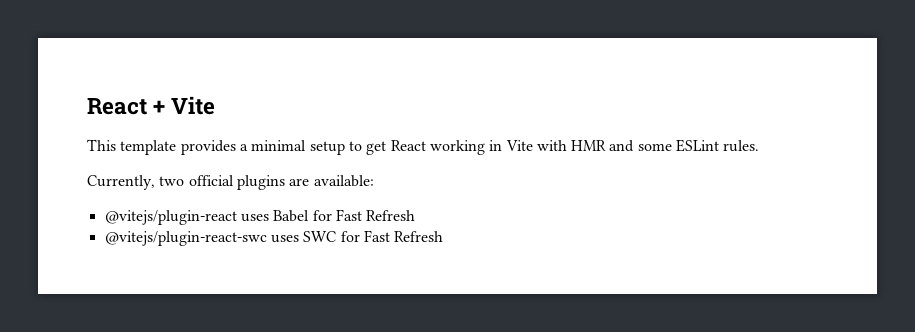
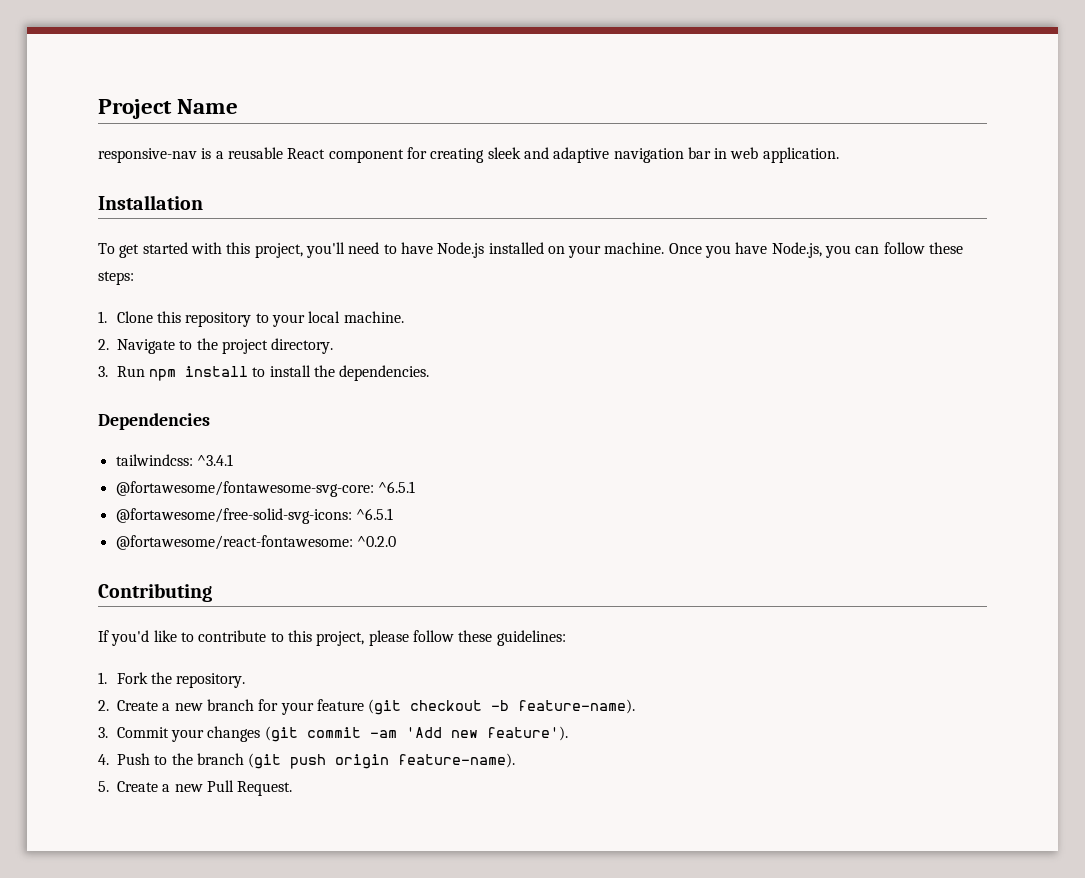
- React + Vite
- This template provides a minimal setup to get React working in Vite with HMR and some ESLint rules.
- Currently, two official plugins are available:
- @vitejs/plugin-react uses Babel for Fast Refresh
- @vitejs/plugin-react-swc uses SWC for Fast Refresh
+ Project Name
+ responsive-nav is a reusable React component for creating sleek and adaptive navigation bar in web application.
+ Installation
+ To get started with this project, you'll need to have Node.js installed on your machine. Once you have Node.js, you can follow these steps:
+ 1. Clone this repository to your local machine.
+ 2. Navigate to the project directory.
+ 3. Run npm install to install the dependencies.
+ Dependencies
+ tailwindcss: ^3.4.1
+ @fortawesome/fontawesome-svg-core: ^6.5.1
+ @fortawesome/free-solid-svg-icons: ^6.5.1
+ @fortawesome/react-fontawesome: ^0.2.0
+ Contributing
+ If you'd like to contribute to this project, please follow these guidelines:
+ 1. Fork the repository.
+ 2. Create a new branch for your feature (git checkout -b feature-name).
+ 3. Commit your changes (git commit -am 'Add new feature').
+ 4. Push to the branch (git push origin feature-name).
+ 5. Create a new Pull Request.

